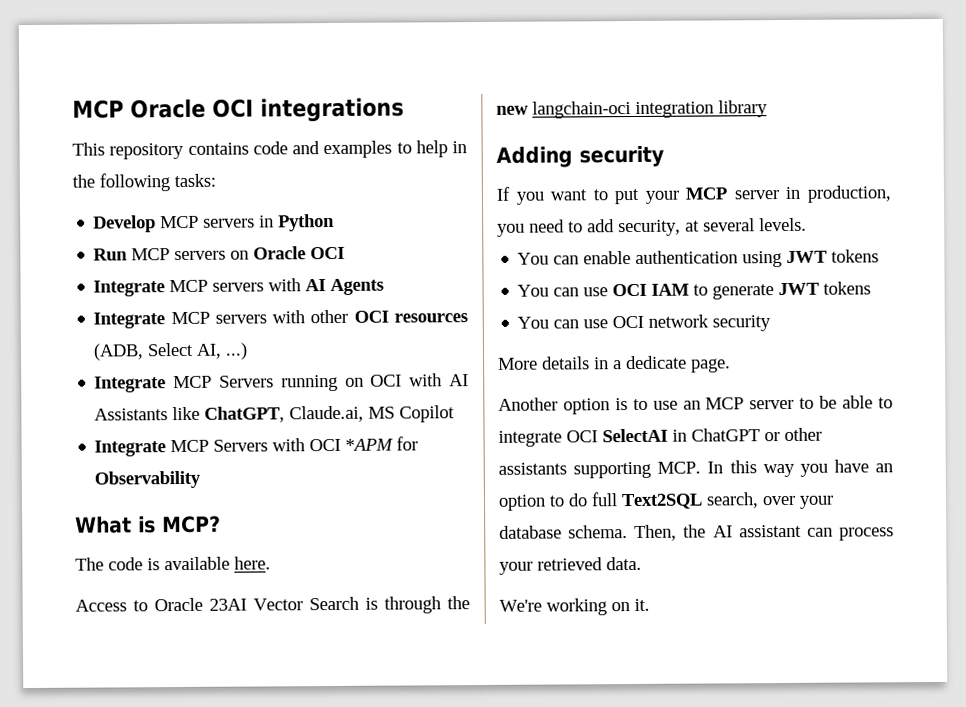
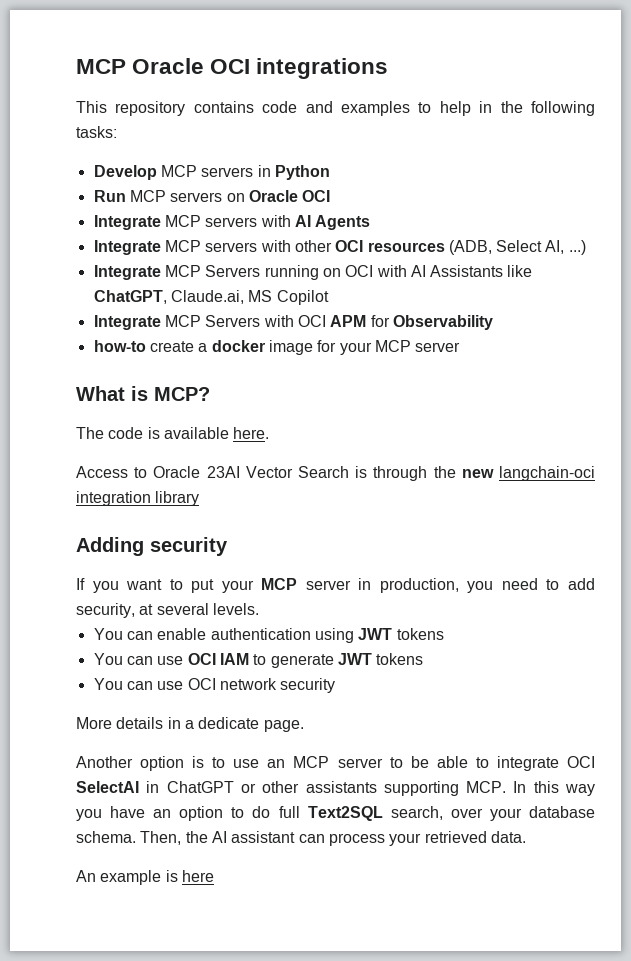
- Integrate MCP Servers with OCI *APM for Observability
+ Integrate MCP Servers with OCI APM for Observability
+ how-to create a docker image for your MCP server
- We're working on it.
+ An example is here

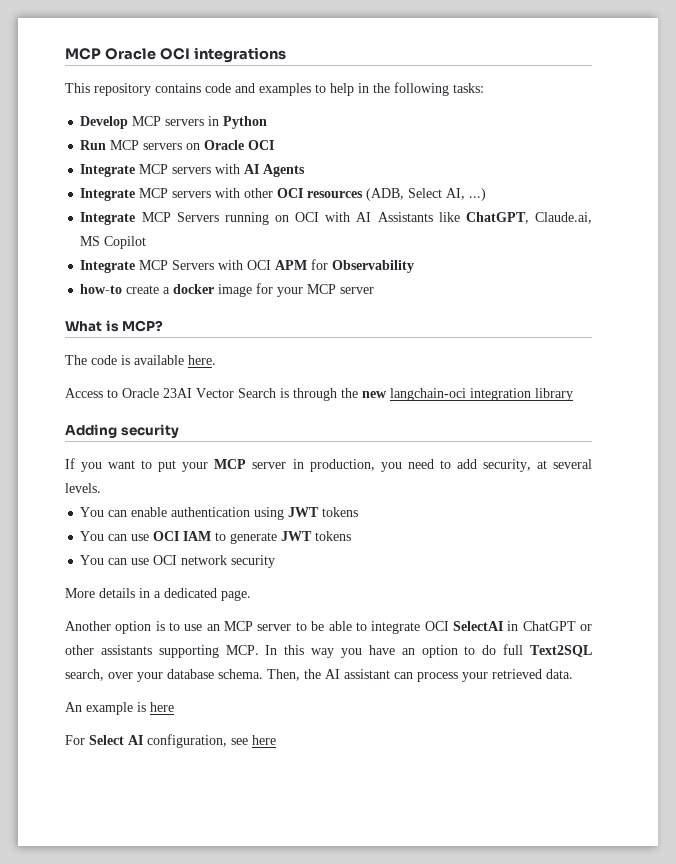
- More details in a dedicate page.
+ More details in a dedicated page.
+ For Select AI configuration, see here

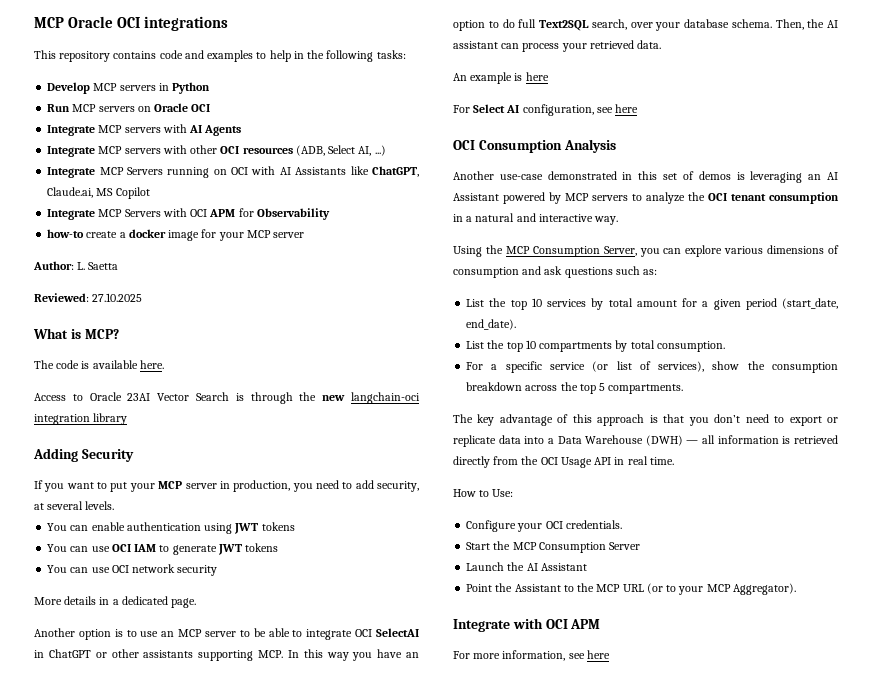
+ Author: L. Saetta
+ Reviewed: 27.10.2025
- Adding security
+ Adding Security
+ OCI Consumption Analysis
+ Another use-case demonstrated in this set of demos is leveraging an AI Assistant powered by MCP servers to analyze the OCI tenant consumption in a natural and interactive way.
+ Using the MCP Consumption Server, you can explore various dimensions of consumption and ask questions such as:
+ List the top 10 services by total amount for a given period (start_date, end_date).
+ List the top 10 compartments by total consumption.
+ For a specific service (or list of services), show the consumption breakdown across the top 5 compartments.
+ The key advantage of this approach is that you don’t need to export or replicate data into a Data Warehouse (DWH) — all information is retrieved directly from the OCI Usage API in real time.
+ How to Use:
+ Configure your OCI credentials.
+ Start the MCP Consumption Server
+ Launch the AI Assistant
+ Point the Assistant to the MCP URL (or to your MCP Aggregator).
+ Integrate with OCI APM
+ For more information, see here

